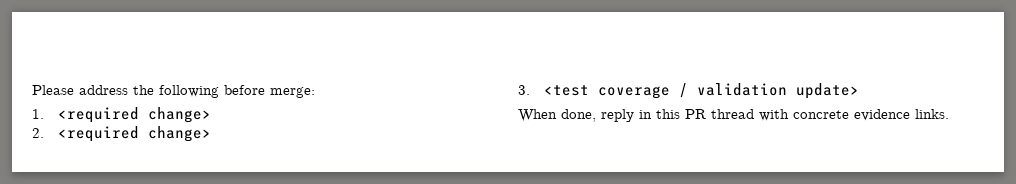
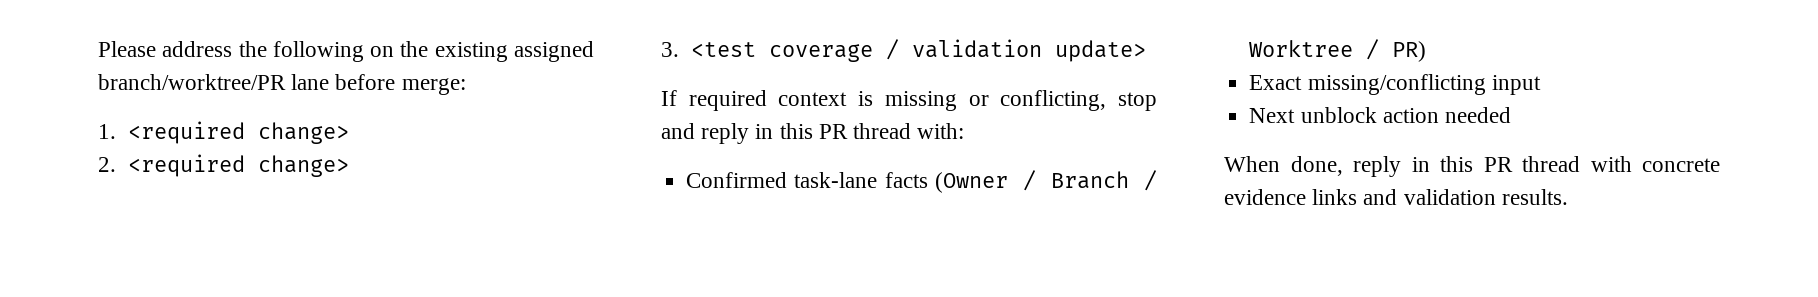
- Please address the following before merge:
+ Please address the following on the existing assigned branch/worktree/PR lane before merge:
+ If required context is missing or conflicting, stop and reply in this PR thread with:
+ Confirmed task-lane facts (Owner / Branch / Worktree / PR)
+ Exact missing/conflicting input
+ Next unblock action needed
- When done, reply in this PR thread with concrete evidence links.
+ When done, reply in this PR thread with concrete evidence links and validation results.

